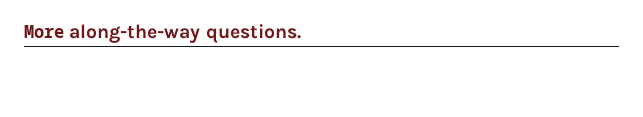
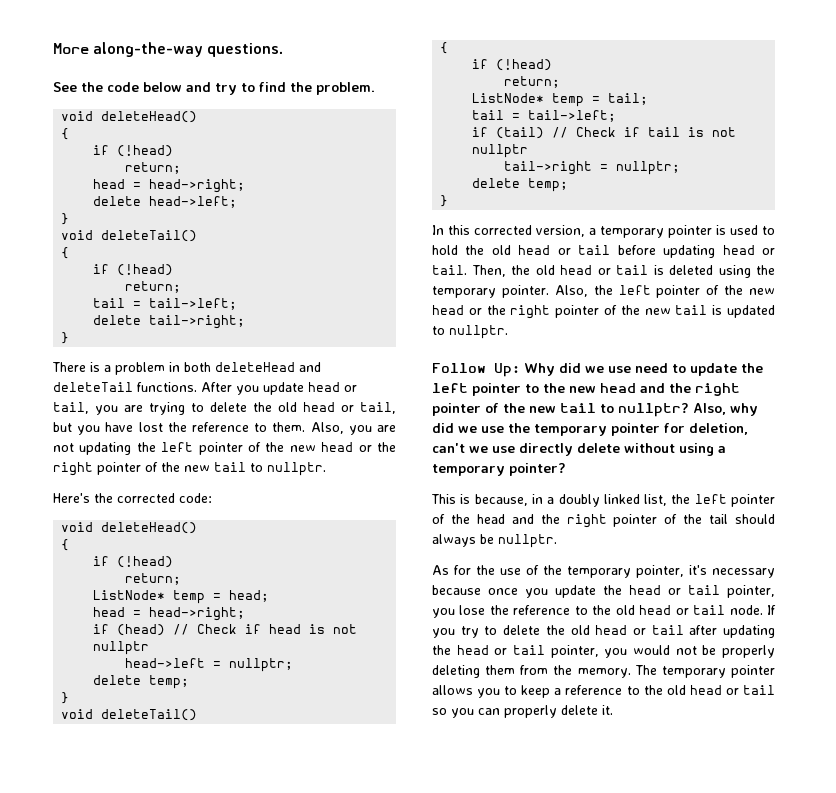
+ See the code below and try to find the problem.
+ void deleteHead()
+ {
+ if (!head)
+ return;
+ head = head->right;
+ delete head->left;
+ }
+ void deleteTail()
+ {
+ if (!head)
+ return;
+ tail = tail->left;
+ delete tail->right;
+ }
+ There is a problem in both deleteHead and deleteTail functions. After you update head or tail, you are trying to delete the old head or tail, but you have lost the reference to them. Also, you are not updating the left pointer of the new head or the right pointer of the new tail to nullptr.
+ Here's the corrected code:
+ void deleteHead()
+ {
+ if (!head)
+ return;
+ ListNode* temp = head;
+ head = head->right;
+ if (head) // Check if head is not nullptr
+ head->left = nullptr;
+ delete temp;
+ }
+ void deleteTail()
+ {
+ if (!head)
+ return;
+ ListNode* temp = tail;
+ tail = tail->left;
+ if (tail) // Check if tail is not nullptr
+ tail->right = nullptr;
+ delete temp;
+ }
+ In this corrected version, a temporary pointer is used to hold the old head or tail before updating head or tail. Then, the old head or tail is deleted using the temporary pointer. Also, the left pointer of the new head or the right pointer of the new tail is updated to nullptr.
+ Follow Up: Why did we use need to update the left pointer to the new head and the right pointer of the new tail to nullptr? Also, why did we use the temporary pointer for deletion, can't we use directly delete without using a temporary pointer?
+ This is because, in a doubly linked list, the left pointer of the head and the right pointer of the tail should always be nullptr.
+ As for the use of the temporary pointer, it's necessary because once you update the head or tail pointer, you lose the reference to the old head or tail node. If you try to delete the old head or tail after updating the head or tail pointer, you would not be properly deleting them from the memory. The temporary pointer allows you to keep a reference to the old head or tail so you can properly delete it.

